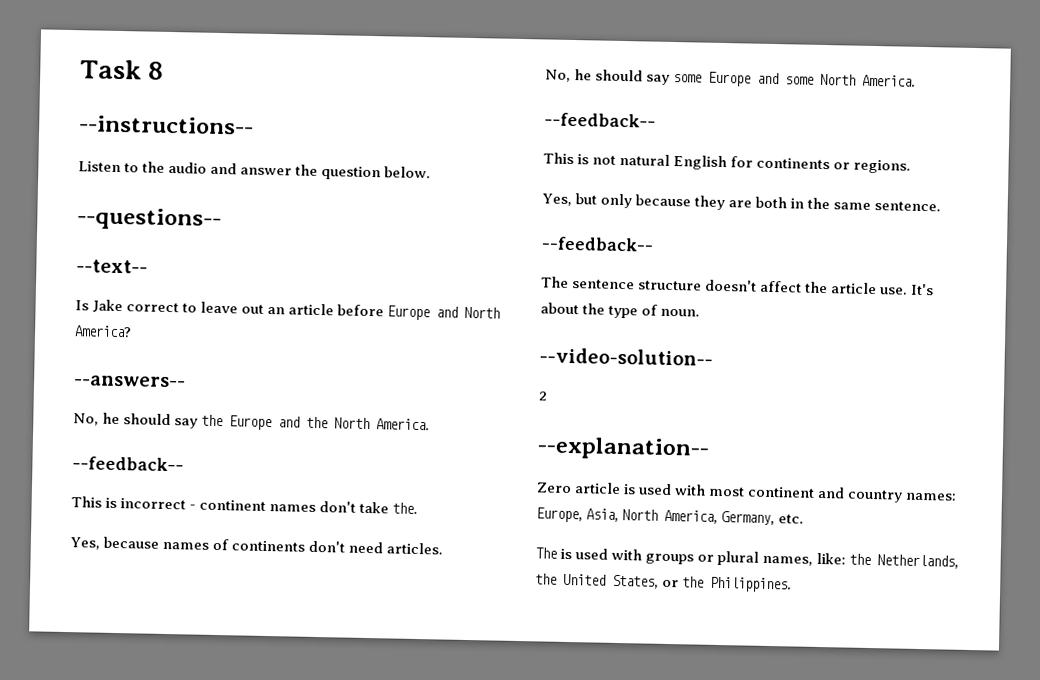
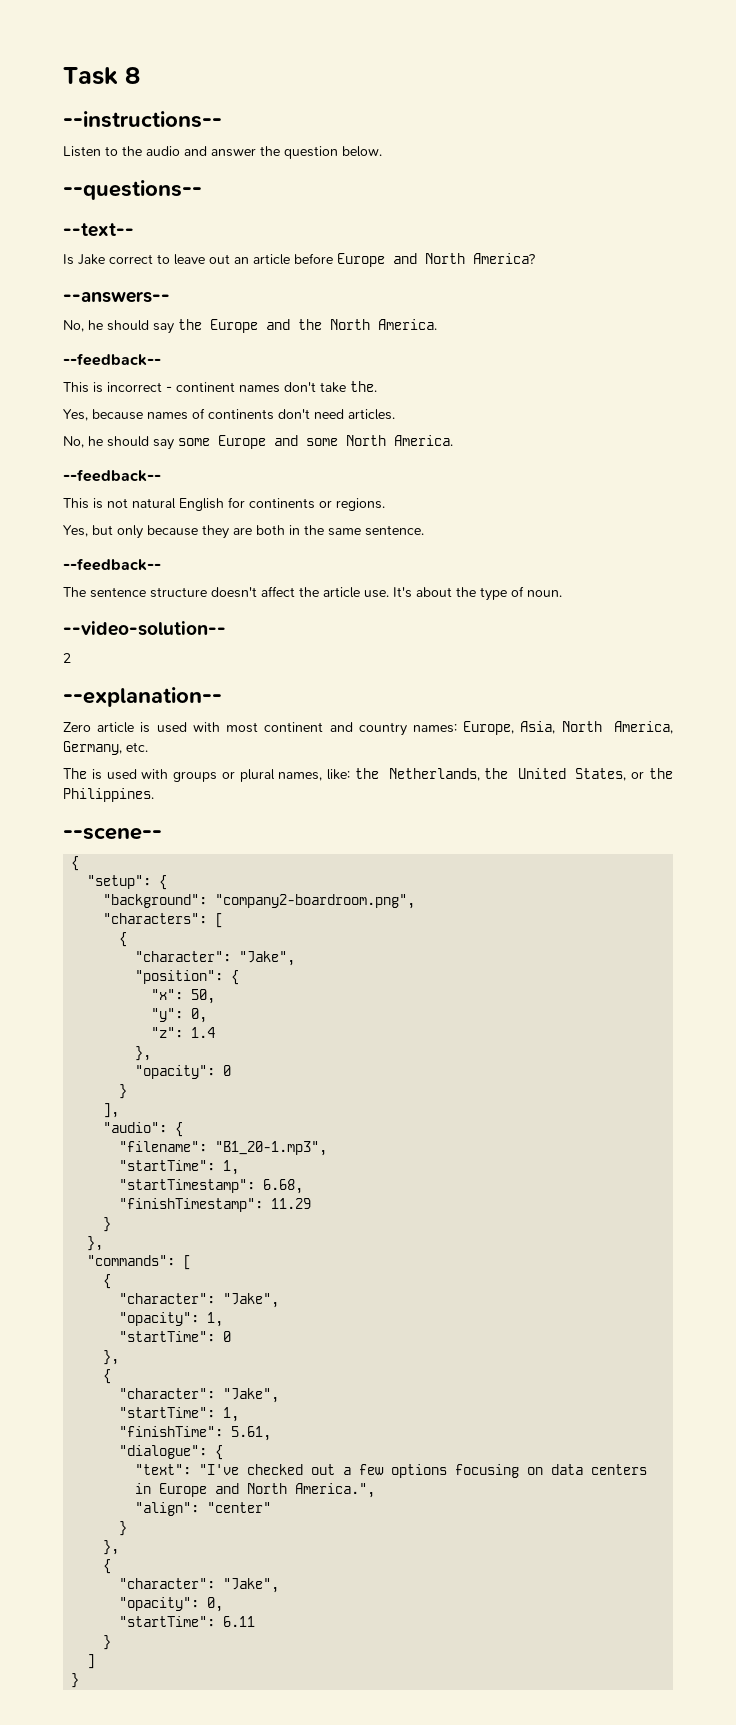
+ --scene--
+ {
+ "setup": {
+ "background": "company2-boardroom.png",
+ "characters": [
+ {
+ "character": "Jake",
+ "position": {
+ "x": 50,
+ "y": 0,
+ "z": 1.4
+ },
+ "opacity": 0
+ }
+ ],
+ "audio": {
+ "filename": "B1_20-1.mp3",
+ "startTime": 1,
+ "startTimestamp": 6.68,
+ "finishTimestamp": 11.29
+ }
+ },
+ "commands": [
+ {
+ "character": "Jake",
+ "opacity": 1,
+ "startTime": 0
+ },
+ {
+ "character": "Jake",
+ "startTime": 1,
+ "finishTime": 5.61,
+ "dialogue": {
+ "text": "I've checked out a few options focusing on data centers in Europe and North America.",
+ "align": "center"
+ }
+ },
+ {
+ "character": "Jake",
+ "opacity": 0,
+ "startTime": 6.11
+ }
+ ]
+ }

